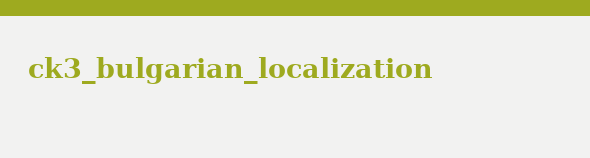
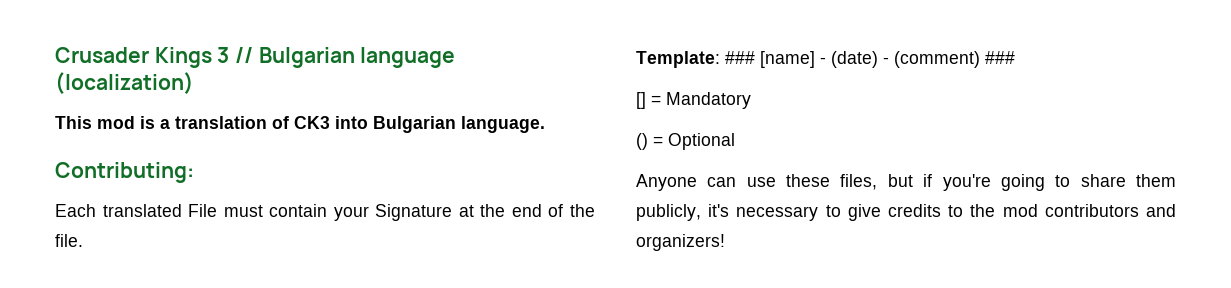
- ck3_bulgarian_localization
+ Crusader Kings 3 // Bulgarian language (localization)
+ This mod is a translation of CK3 into Bulgarian language.
+ Contributing:
+ Each translated File must contain your Signature at the end of the file.
+ Template: ### [name] - (date) - (comment) ###
+ [] = Mandatory
+ () = Optional
+ Anyone can use these files, but if you're going to share them publicly, it's necessary to give credits to the mod contributors and organizers!

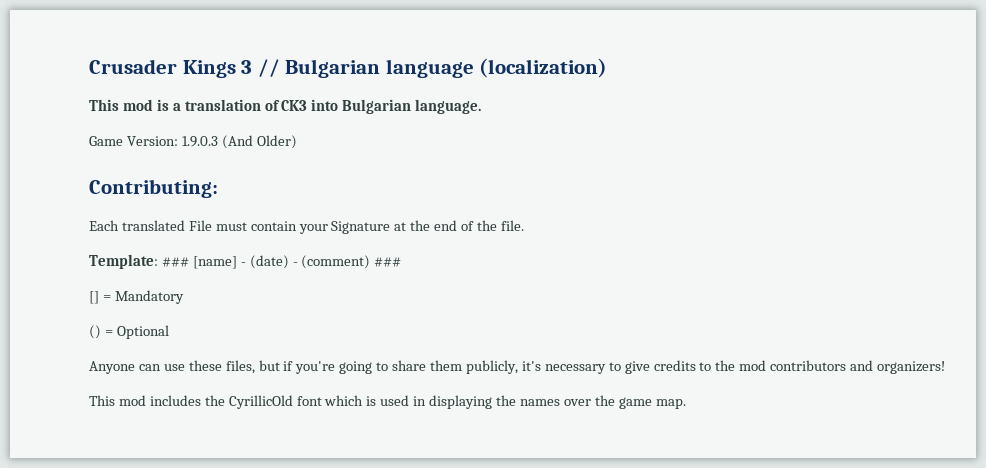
+ Game Version: 1.9.0.3 (And Older)
+ This mod includes the CyrillicOld font which is used in displaying the names over the game map.

